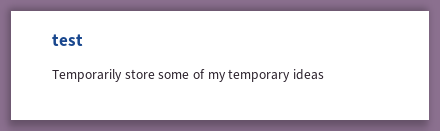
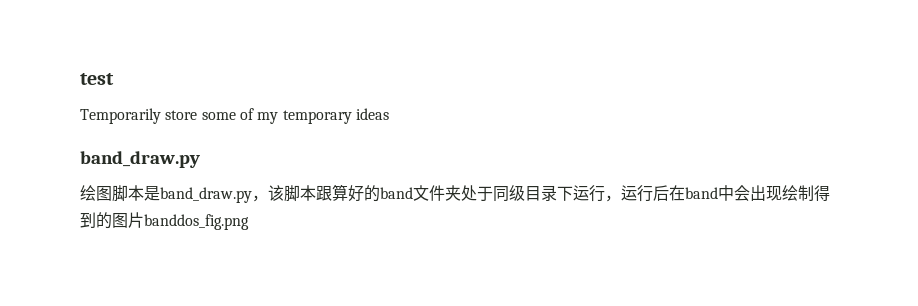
  Temporarily store some of my temporary ideas
+ band_draw.py
+ 绘图脚本是band_draw.py，该脚本跟算好的band文件夹处于同级目录下运行，运行后在band中会出现绘制得到的图片banddos_fig.png

